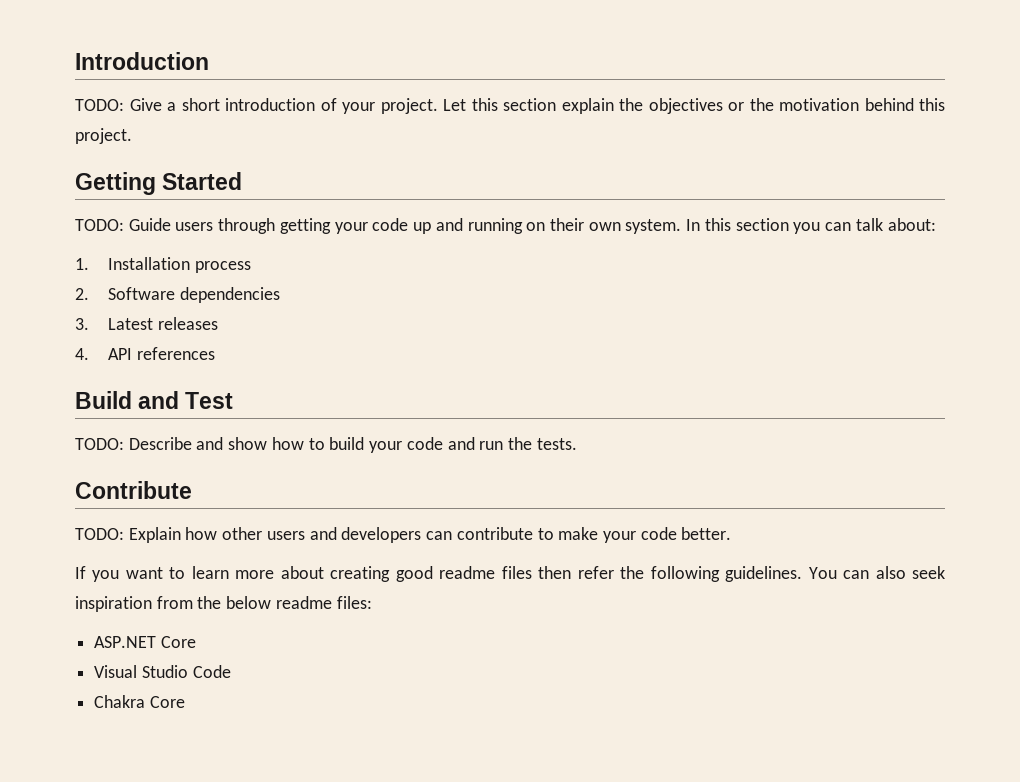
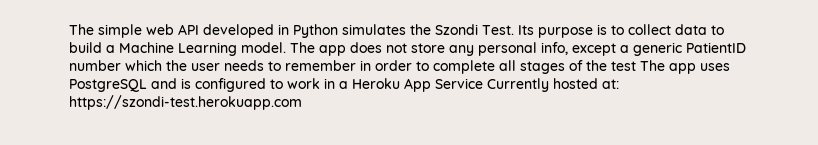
- Introduction
- TODO: Give a short introduction of your project. Let this section explain the objectives or the motivation behind this project.
- Getting Started
- TODO: Guide users through getting your code up and running on their own system. In this section you can talk about:
- 1. Installation process
- 2. Software dependencies
- 3. Latest releases
- 4. API references
- Build and Test
- TODO: Describe and show how to build your code and run the tests.
- Contribute
- TODO: Explain how other users and developers can contribute to make your code better.
- If you want to learn more about creating good readme files then refer the following guidelines. You can also seek inspiration from the below readme files:
- ASP.NET Core
- Visual Studio Code
- Chakra Core
+ The simple web API developed in Python simulates the Szondi Test. Its purpose is to collect data to build a Machine Learning model. The app does not store any personal info, except a generic PatientID number which the user needs to remember in order to complete all stages of the test The app uses PostgreSQL and is configured to work in a Heroku App Service Currently hosted at: https://szondi-test.herokuapp.com

